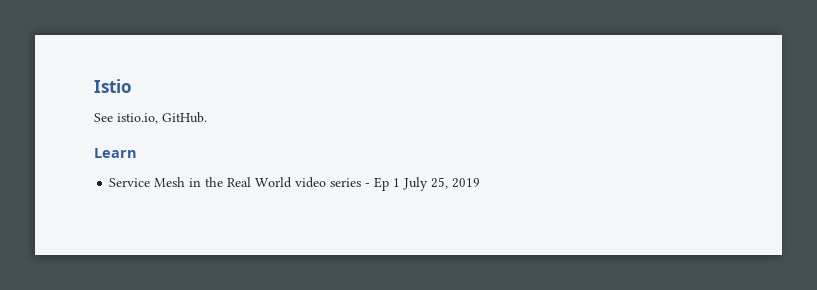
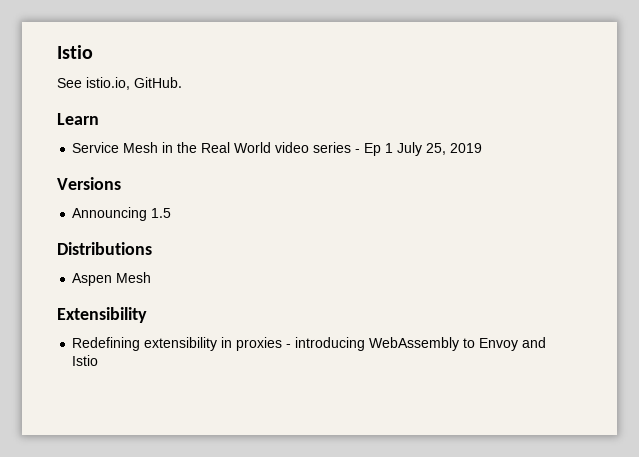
+ Versions
+ Announcing 1.5
+ Distributions
+ Aspen Mesh
+ Extensibility
+ Redefining extensibility in proxies - introducing WebAssembly to Envoy and Istio

